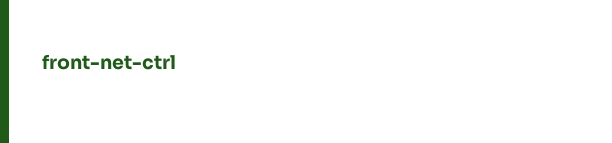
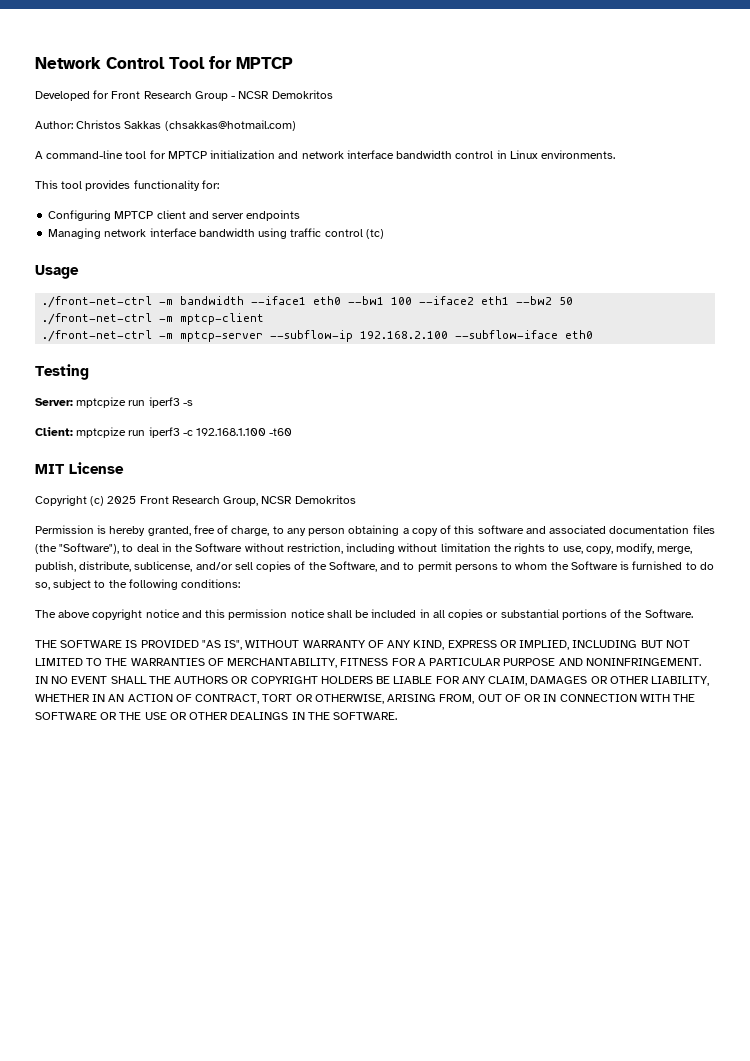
- front-net-ctrl
+ Network Control Tool for MPTCP
+ Developed for Front Research Group - NCSR Demokritos
+ Author: Christos Sakkas (chsakkas@hotmail.com)
+ A command-line tool for MPTCP initialization and network interface bandwidth control in Linux environments.
+ This tool provides functionality for:
+ Configuring MPTCP client and server endpoints
+ Managing network interface bandwidth using traffic control (tc)
+ Usage
+ ./front-net-ctrl -m bandwidth --iface1 eth0 --bw1 100 --iface2 eth1 --bw2 50
+ ./front-net-ctrl -m mptcp-client
+ ./front-net-ctrl -m mptcp-server --subflow-ip 192.168.2.100 --subflow-iface eth0
+ Testing
+ Server: mptcpize run iperf3 -s
+ Client: mptcpize run iperf3 -c 192.168.1.100 -t60
+ MIT License
+ Copyright (c) 2025 Front Research Group, NCSR Demokritos
+ Permission is hereby granted, free of charge, to any person obtaining a copy of this software and associated documentation files (the "Software"), to deal in the Software without restriction, including without limitation the rights to use, copy, modify, merge, publish, distribute, sublicense, and/or sell copies of the Software, and to permit persons to whom the Software is furnished to do so, subject to the following conditions:
+ The above copyright notice and this permission notice shall be included in all copies or substantial portions of the Software.
+ THE SOFTWARE IS PROVIDED "AS IS", WITHOUT WARRANTY OF ANY KIND, EXPRESS OR IMPLIED, INCLUDING BUT NOT LIMITED TO THE WARRANTIES OF MERCHANTABILITY, FITNESS FOR A PARTICULAR PURPOSE AND NONINFRINGEMENT. IN NO EVENT SHALL THE AUTHORS OR COPYRIGHT HOLDERS BE LIABLE FOR ANY CLAIM, DAMAGES OR OTHER LIABILITY, WHETHER IN AN ACTION OF CONTRACT, TORT OR OTHERWISE, ARISING FROM, OUT OF OR IN CONNECTION WITH THE SOFTWARE OR THE USE OR OTHER DEALINGS IN THE SOFTWARE.

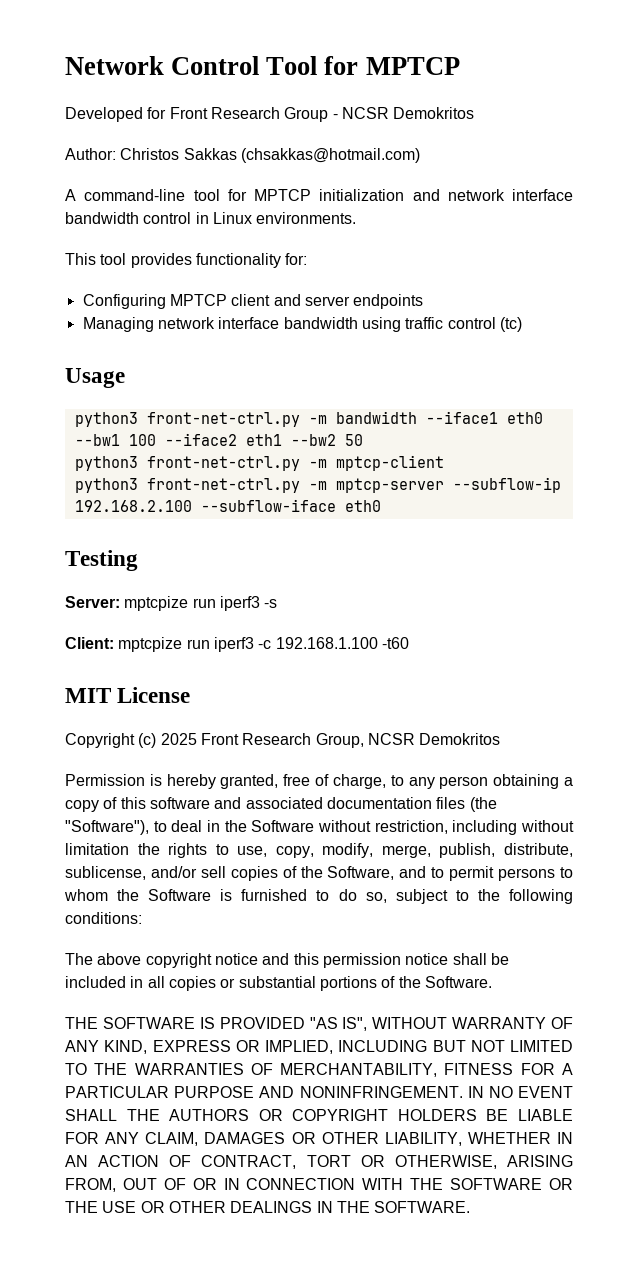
- ./front-net-ctrl -m bandwidth --iface1 eth0 --bw1 100 --iface2 eth1 --bw2 50
+ python3 front-net-ctrl.py -m bandwidth --iface1 eth0 --bw1 100 --iface2 eth1 --bw2 50
- ./front-net-ctrl -m mptcp-client
+ python3 front-net-ctrl.py -m mptcp-client
- ./front-net-ctrl -m mptcp-server --subflow-ip 192.168.2.100 --subflow-iface eth0
+ python3 front-net-ctrl.py -m mptcp-server --subflow-ip 192.168.2.100 --subflow-iface eth0

